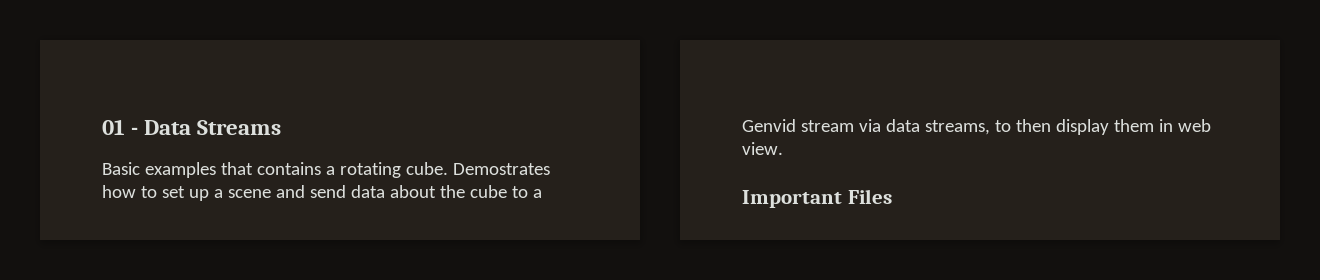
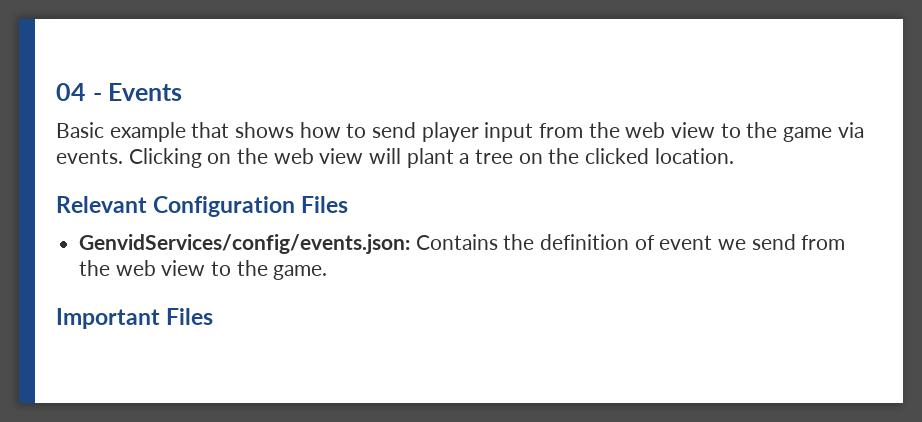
- 01 - Data Streams
- Basic examples that contains a rotating cube. Demostrates how to set up a scene and send data about the cube to a Genvid stream via data streams, to then display them in web view.
+ 04 - Events
+ Basic example that shows how to send player input from the web view to the game via events. Clicking on the web view will plant a tree on the clicked location.
+ Relevant Configuration Files
+ GenvidServices/config/events.json: Contains the definition of event we send from the web view to the game.

